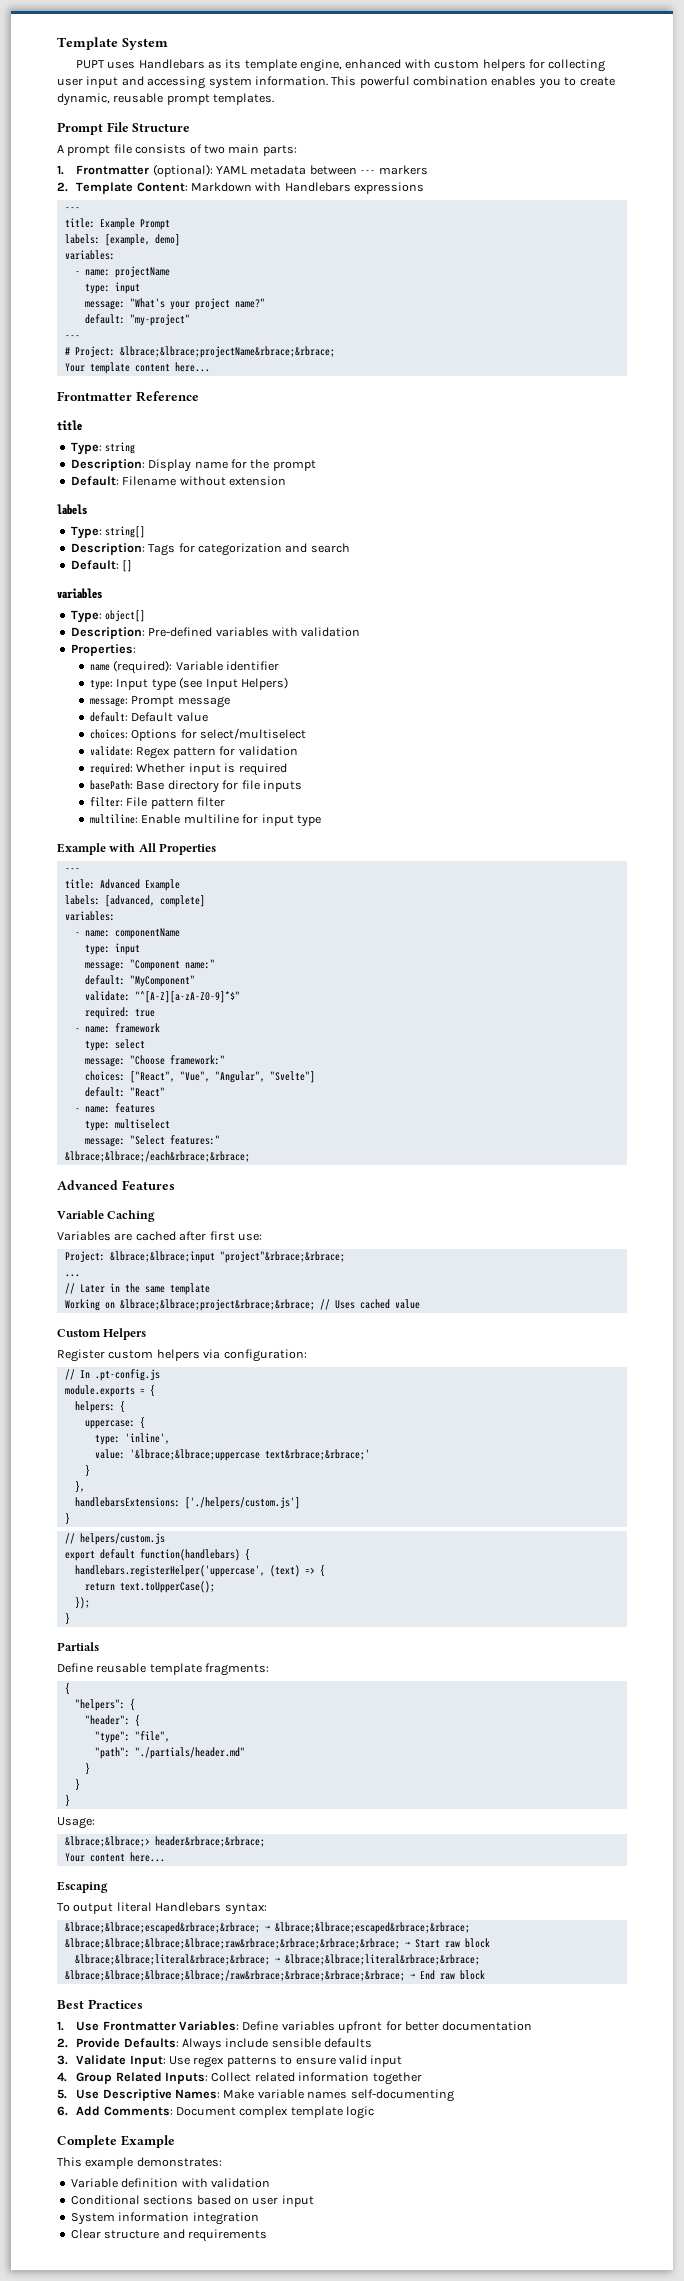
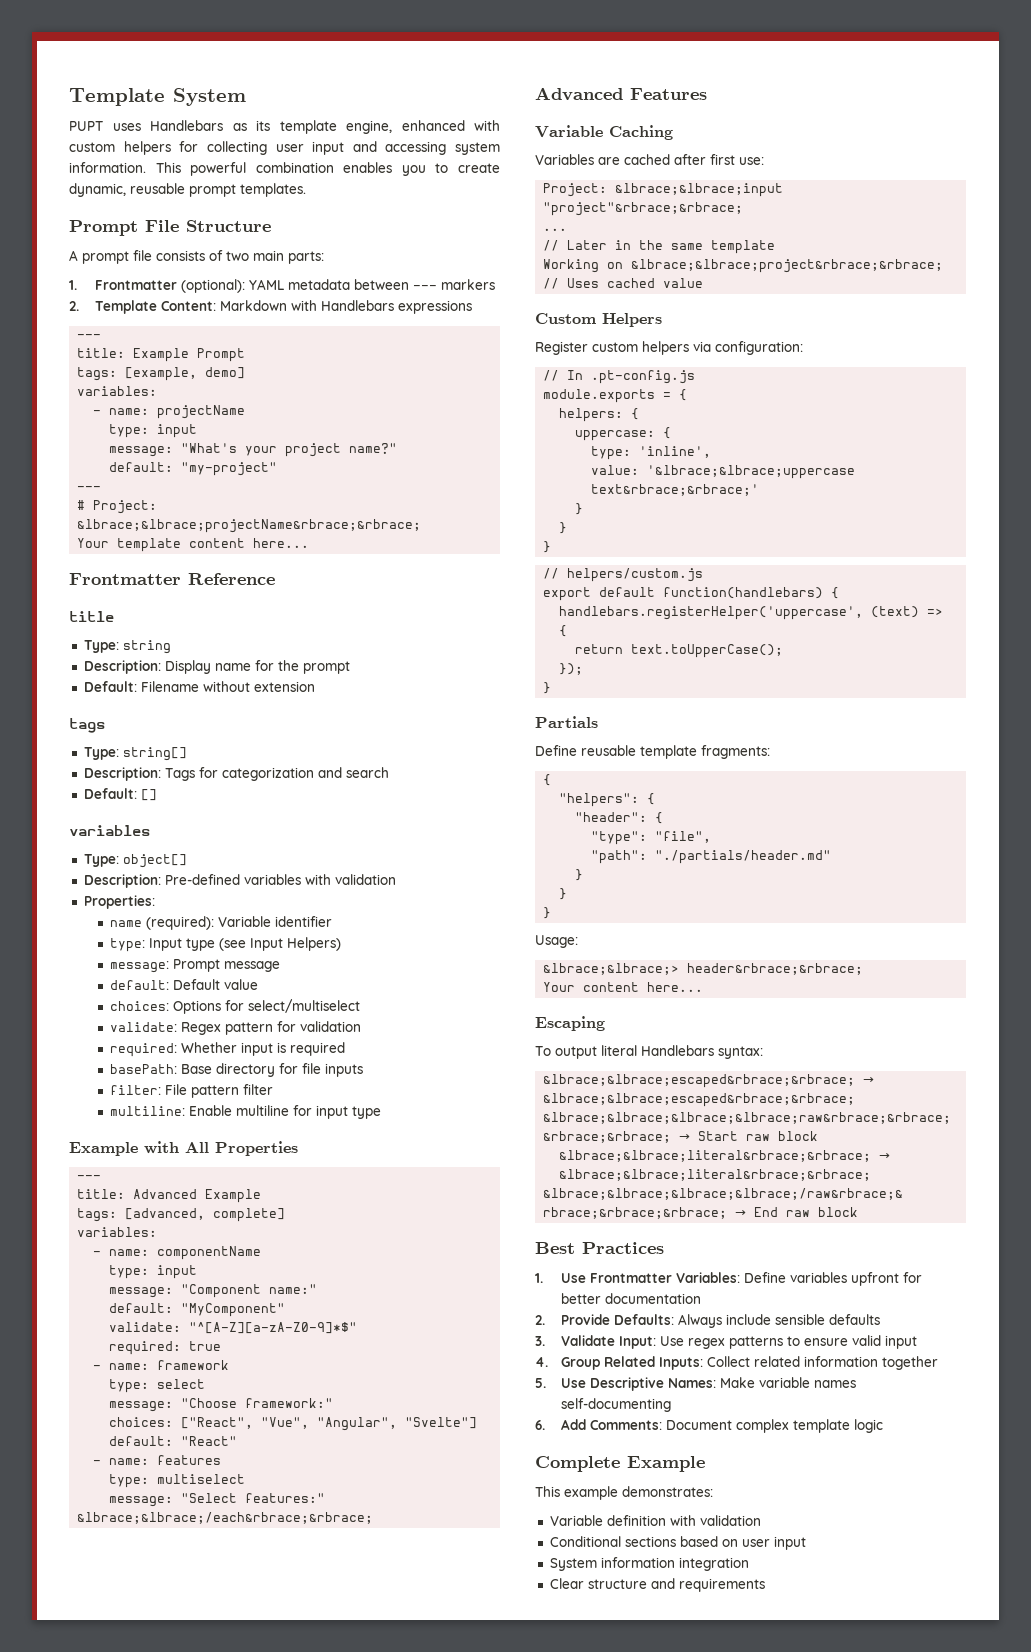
- labels: [example, demo]
+ tags: [example, demo]
- labels
+ tags
- labels: [advanced, complete]
+ tags: [advanced, complete]
  value: '&lbrace;&lbrace;uppercase text&rbrace;&rbrace;'
  }
- },
- handlebarsExtensions: ['./helpers/custom.js']
+ }

